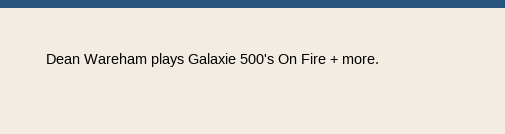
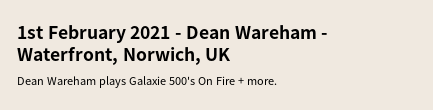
+ 1st February 2021 - Dean Wareham - Waterfront, Norwich, UK

